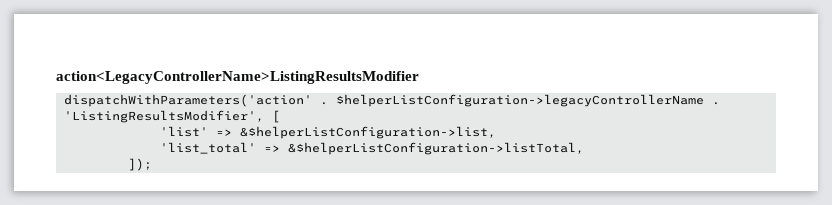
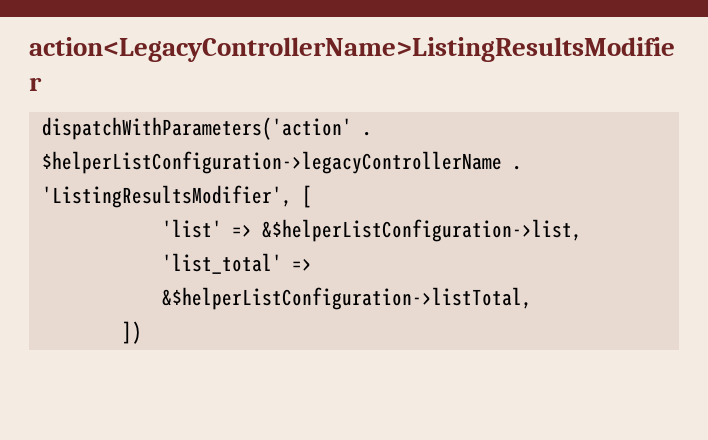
- ]);
+ ])

